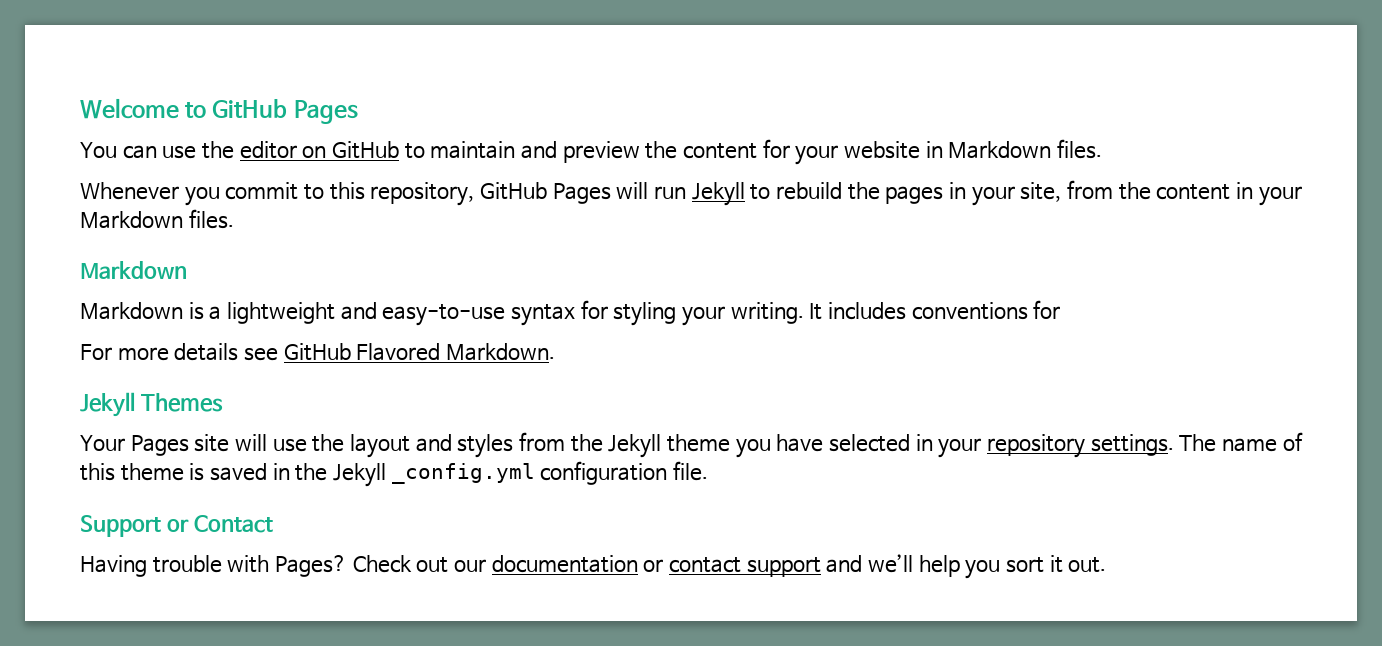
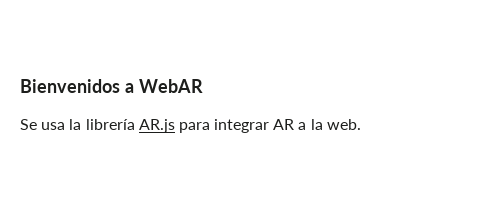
- Welcome to GitHub Pages
- You can use the editor on GitHub to maintain and preview the content for your website in Markdown files.
- Whenever you commit to this repository, GitHub Pages will run Jekyll to rebuild the pages in your site, from the content in your Markdown files.
- Markdown
- Markdown is a lightweight and easy-to-use syntax for styling your writing. It includes conventions for
- For more details see GitHub Flavored Markdown.
- Jekyll Themes
- Your Pages site will use the layout and styles from the Jekyll theme you have selected in your repository settings. The name of this theme is saved in the Jekyll _config.yml configuration file.
- Support or Contact
- Having trouble with Pages? Check out our documentation or contact support and we’ll help you sort it out.
+ Bienvenidos a WebAR
+ Se usa la librería AR.js para integrar AR a la web.

